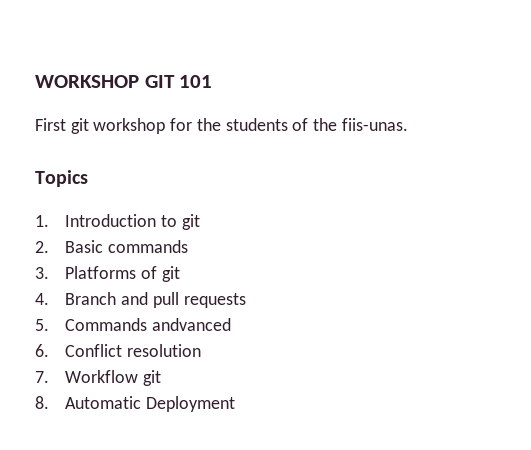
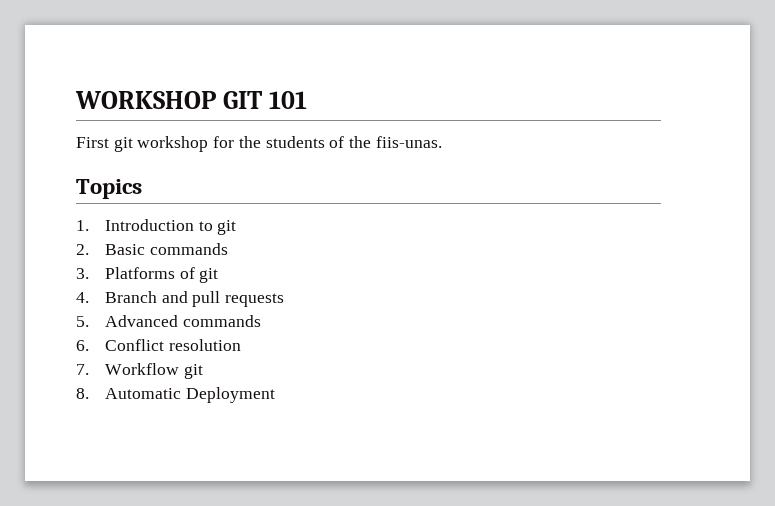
- 5. Commands andvanced
+ 5. Advanced commands

